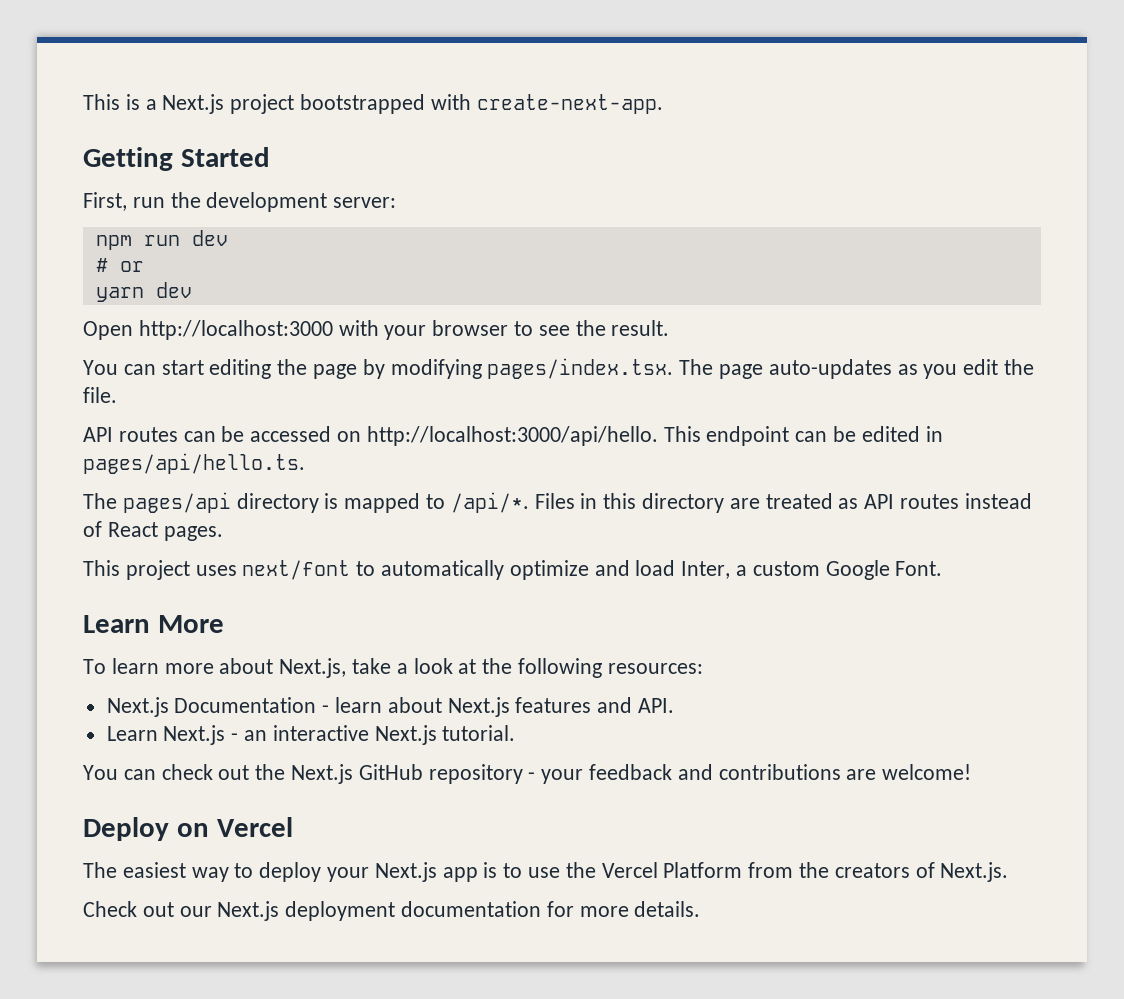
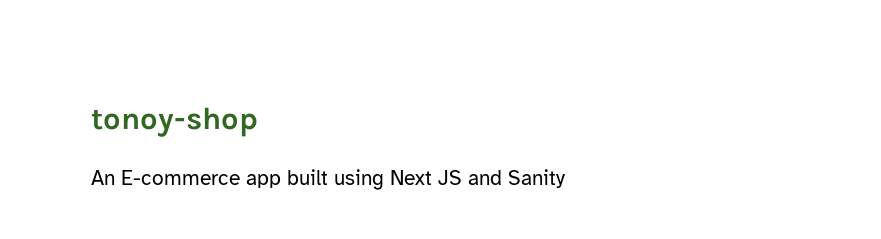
- This is a Next.js project bootstrapped with create-next-app.
- Getting Started
- First, run the development server:
- npm run dev
- # or
- yarn dev
- Open http://localhost:3000 with your browser to see the result.
- You can start editing the page by modifying pages/index.tsx. The page auto-updates as you edit the file.
- API routes can be accessed on http://localhost:3000/api/hello. This endpoint can be edited in pages/api/hello.ts.
- The pages/api directory is mapped to /api/*. Files in this directory are treated as API routes instead of React pages.
- This project uses next/font to automatically optimize and load Inter, a custom Google Font.
- Learn More
- To learn more about Next.js, take a look at the following resources:
- Next.js Documentation - learn about Next.js features and API.
- Learn Next.js - an interactive Next.js tutorial.
- You can check out the Next.js GitHub repository - your feedback and contributions are welcome!
- Deploy on Vercel
- The easiest way to deploy your Next.js app is to use the Vercel Platform from the creators of Next.js.
- Check out our Next.js deployment documentation for more details.
+ tonoy-shop
+ An E-commerce app built using Next JS and Sanity

